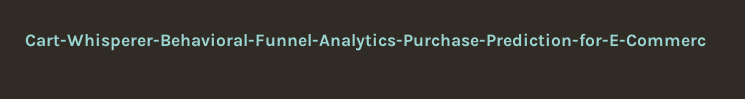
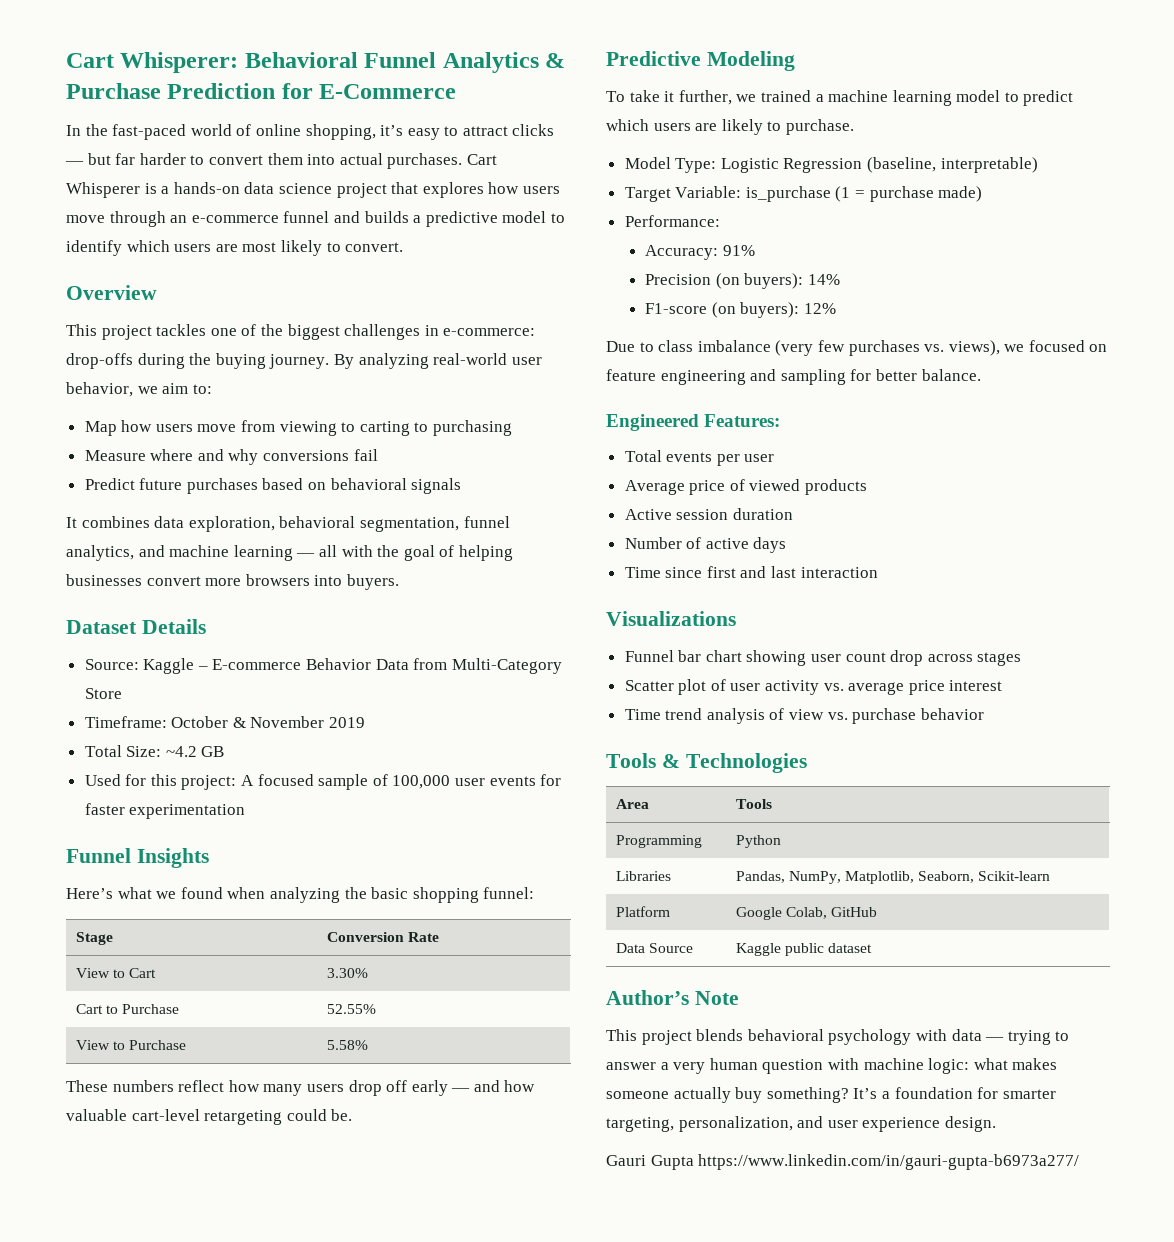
- Cart-Whisperer-Behavioral-Funnel-Analytics-Purchase-Prediction-for-E-Commerc
+ Cart Whisperer: Behavioral Funnel Analytics & Purchase Prediction for E-Commerce
+ In the fast-paced world of online shopping, it’s easy to attract clicks — but far harder to convert them into actual purchases. Cart Whisperer is a hands-on data science project that explores how users move through an e-commerce funnel and builds a predictive model to identify which users are most likely to convert.
+ Overview
+ This project tackles one of the biggest challenges in e-commerce: drop-offs during the buying journey. By analyzing real-world user behavior, we aim to:
+ Map how users move from viewing to carting to purchasing
+ Measure where and why conversions fail
+ Predict future purchases based on behavioral signals
+ It combines data exploration, behavioral segmentation, funnel analytics, and machine learning — all with the goal of helping businesses convert more browsers into buyers.
+ Dataset Details
+ Source: Kaggle – E-commerce Behavior Data from Multi-Category Store
+ Timeframe: October & November 2019
+ Total Size: ~4.2 GB
+ Used for this project: A focused sample of 100,000 user events for faster experimentation
+ Funnel Insights
+ Here’s what we found when analyzing the basic shopping funnel:
+ Stage | Conversion Rate
+ View to Cart | 3.30%
+ Cart to Purchase | 52.55%
+ View to Purchase | 5.58%
+ These numbers reflect how many users drop off early — and how valuable cart-level retargeting could be.
+ Predictive Modeling
+ To take it further, we trained a machine learning model to predict which users are likely to purchase.
+ Model Type: Logistic Regression (baseline, interpretable)
+ Target Variable: is_purchase (1 = purchase made)
+ Performance:
+ Accuracy: 91%
+ Precision (on buyers): 14%
+ F1-score (on buyers): 12%
+ Due to class imbalance (very few purchases vs. views), we focused on feature engineering and sampling for better balance.
+ Engineered Features:
+ Total events per user
+ Average price of viewed products
+ Active session duration
+ Number of active days
+ Time since first and last interaction
+ Visualizations
+ Funnel bar chart showing user count drop across stages
+ Scatter plot of user activity vs. average price interest
+ Time trend analysis of view vs. purchase behavior
+ Tools & Technologies
+ Area | Tools
+ Programming | Python
+ Libraries | Pandas, NumPy, Matplotlib, Seaborn, Scikit-learn
+ Platform | Google Colab, GitHub
+ Data Source | Kaggle public dataset
+ Author’s Note
+ This project blends behavioral psychology with data — trying to answer a very human question with machine logic: what makes someone actually buy something? It’s a foundation for smarter targeting, personalization, and user experience design.
+ Gauri Gupta https://www.linkedin.com/in/gauri-gupta-b6973a277/

